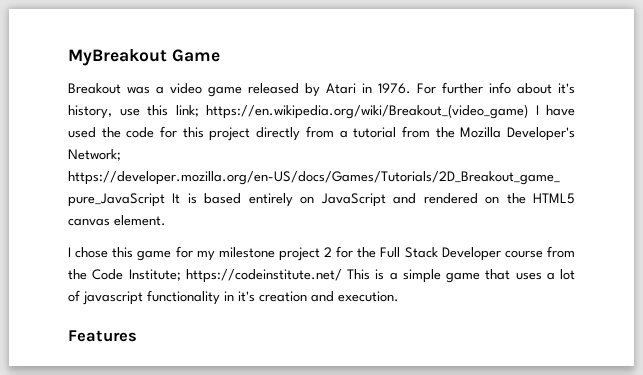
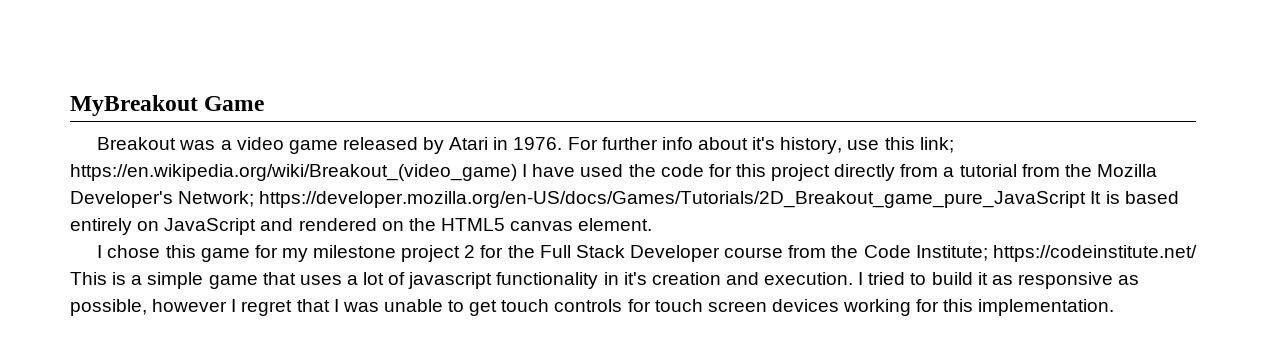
- I chose this game for my milestone project 2 for the Full Stack Developer course from the Code Institute; https://codeinstitute.net/ This is a simple game that uses a lot of javascript functionality in it's creation and execution.
- Features
+ I chose this game for my milestone project 2 for the Full Stack Developer course from the Code Institute; https://codeinstitute.net/ This is a simple game that uses a lot of javascript functionality in it's creation and execution. I tried to build it as responsive as possible, however I regret that I was unable to get touch controls for touch screen devices working for this implementation.

